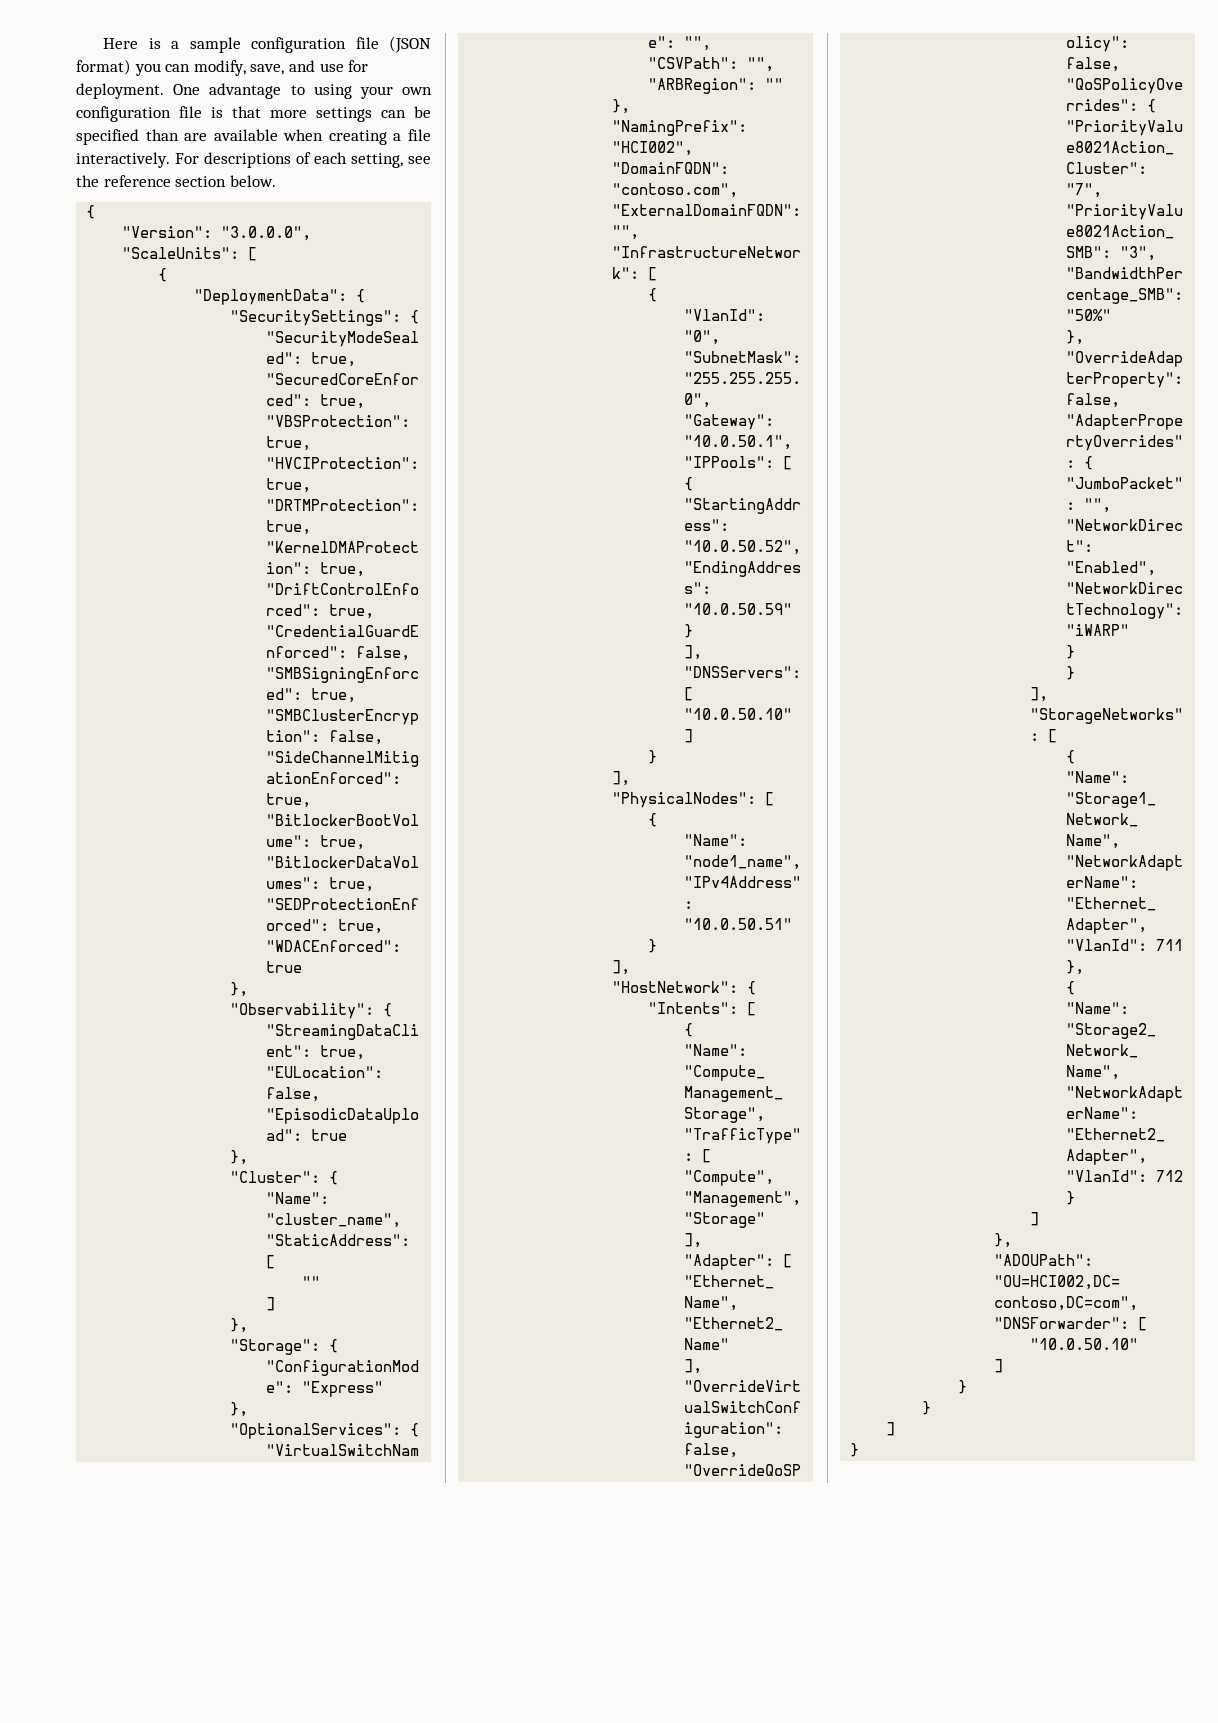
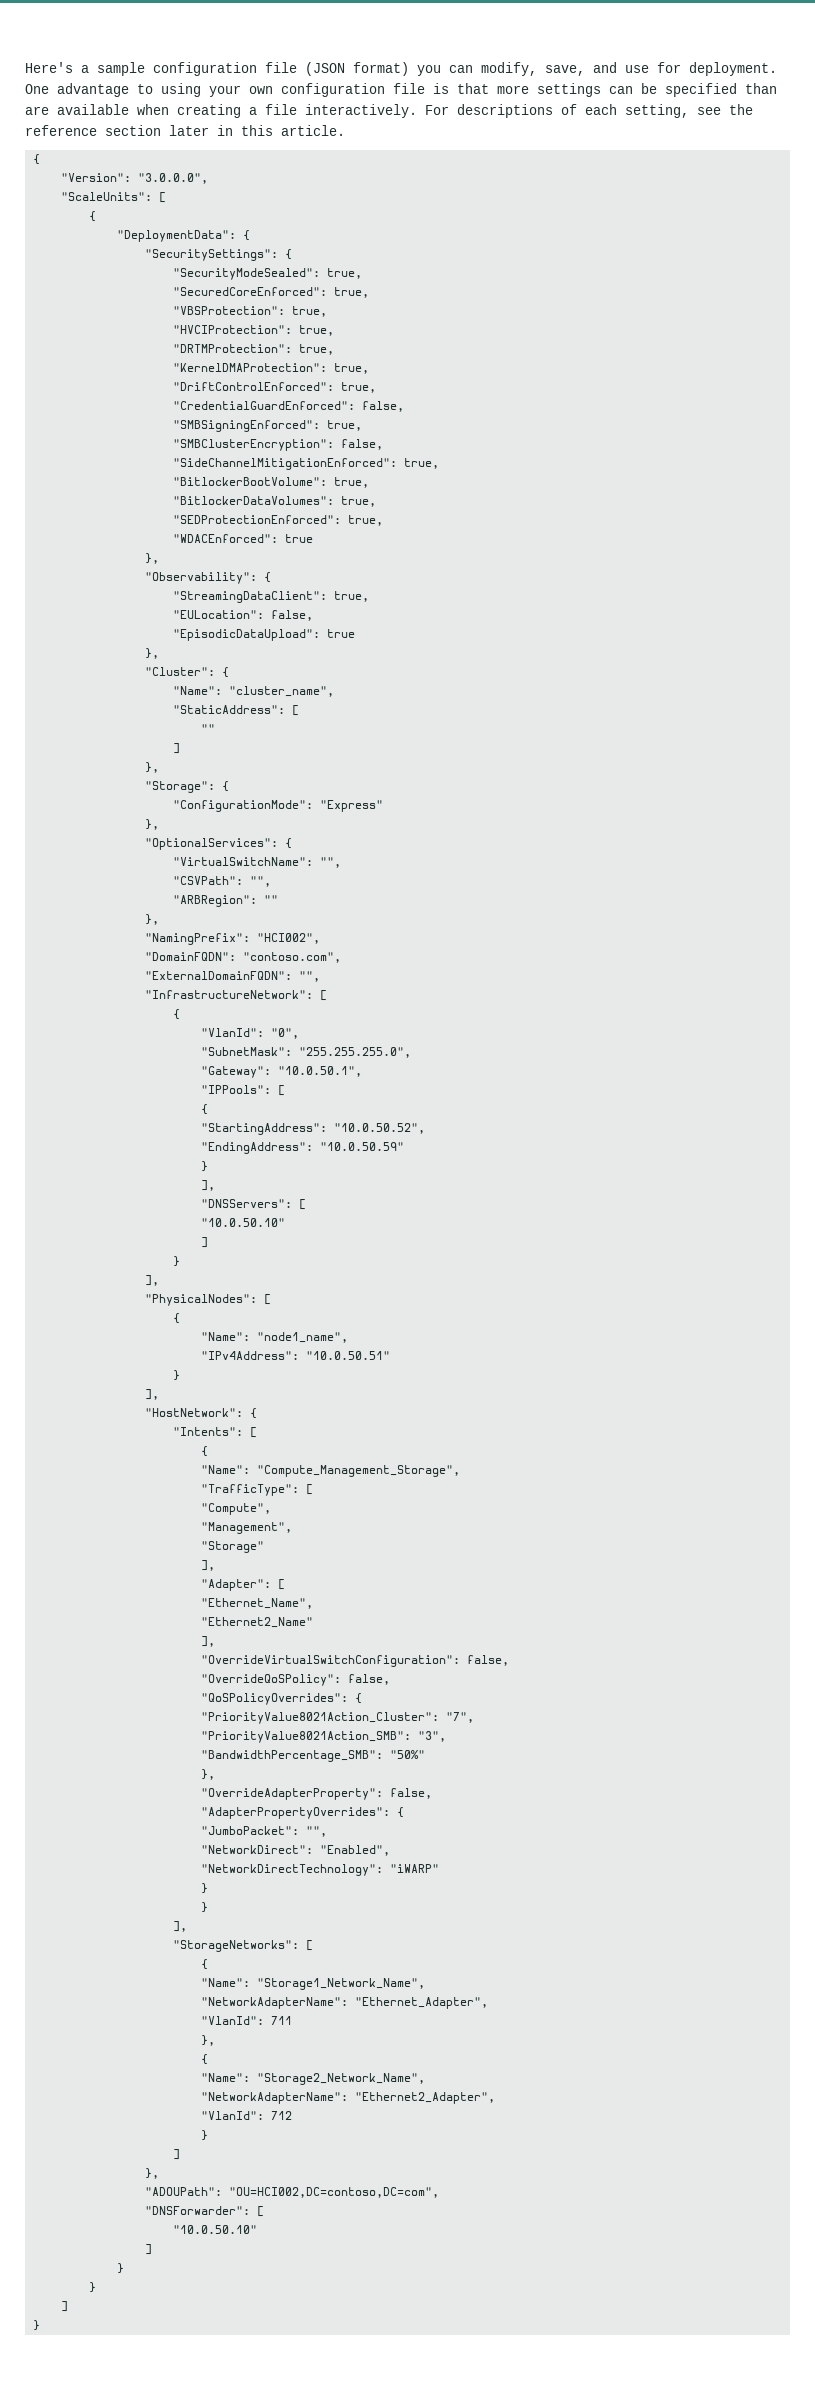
- Here is a sample configuration file (JSON format) you can modify, save, and use for deployment.
+ Here's a sample configuration file (JSON format) you can modify, save, and use for deployment.
- For descriptions of each setting, see the reference section below.
+ For descriptions of each setting, see the reference section later in this article.

